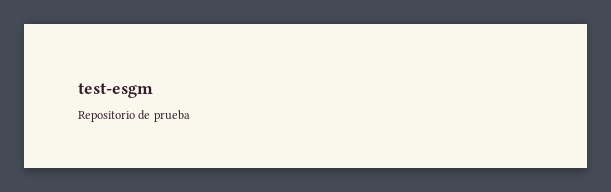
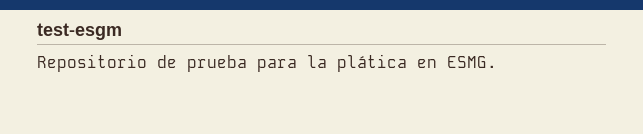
- Repositorio de prueba
+ Repositorio de prueba para la plática en ESMG.

